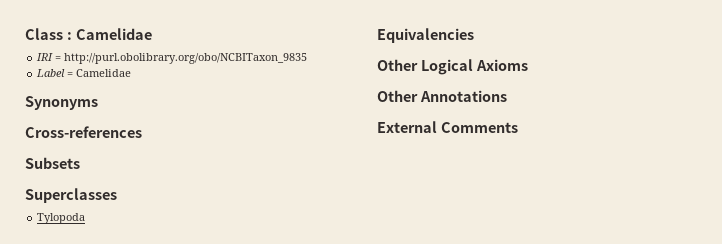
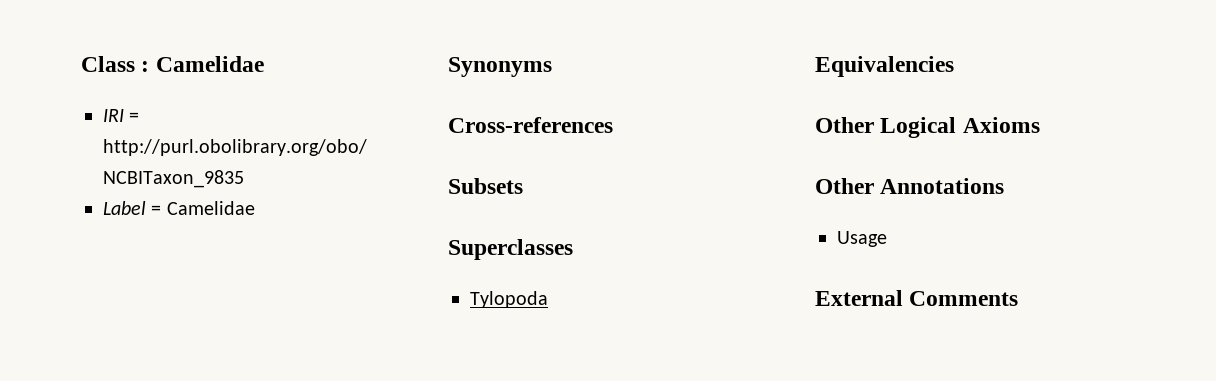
+ Usage

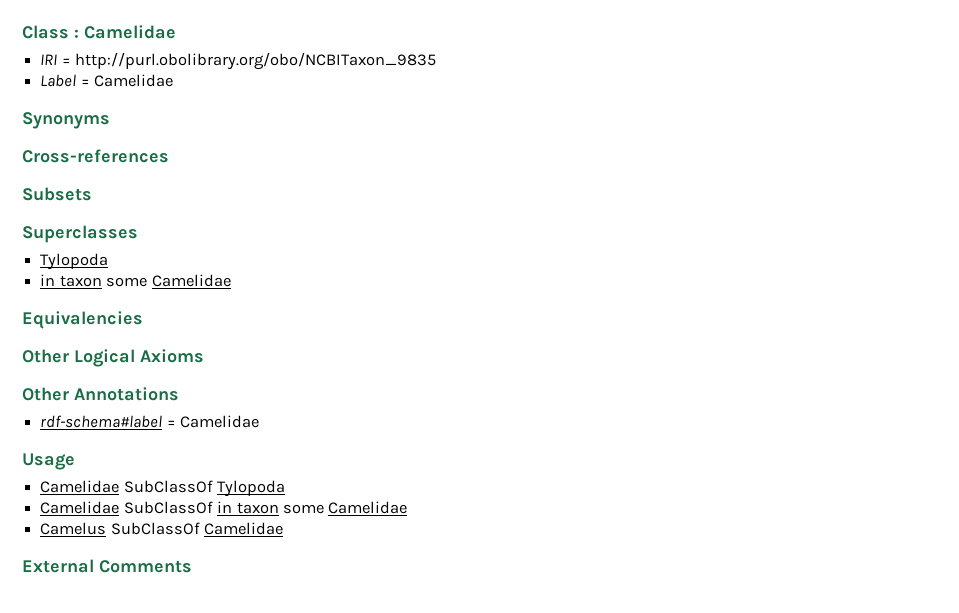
  Superclasses
  Tylopoda
+ in taxon some Camelidae
+ rdf-schema#label = Camelidae
  Usage
+ Camelidae SubClassOf Tylopoda
+ Camelidae SubClassOf in taxon some Camelidae
+ Camelus SubClassOf Camelidae

